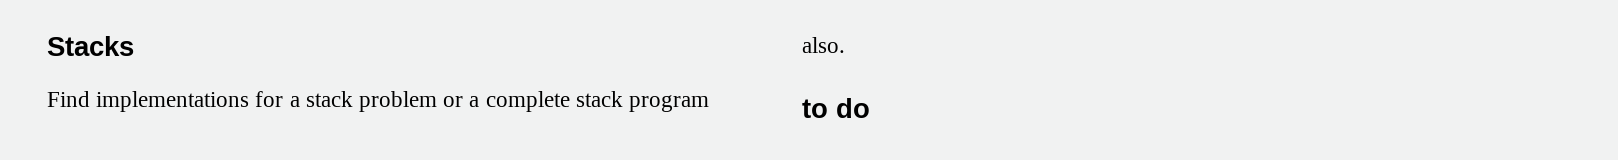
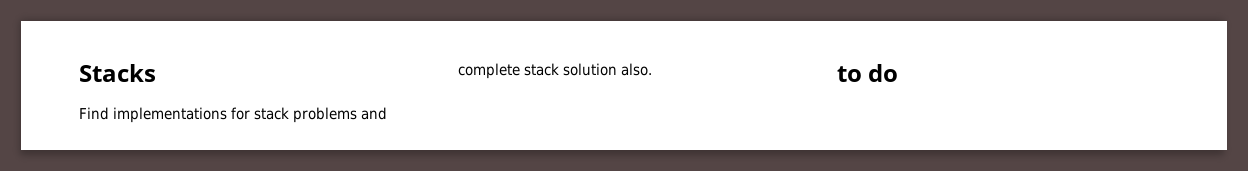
- Find implementations for a stack problem or a complete stack program also.
+ Find implementations for stack problems and complete stack solution also.

